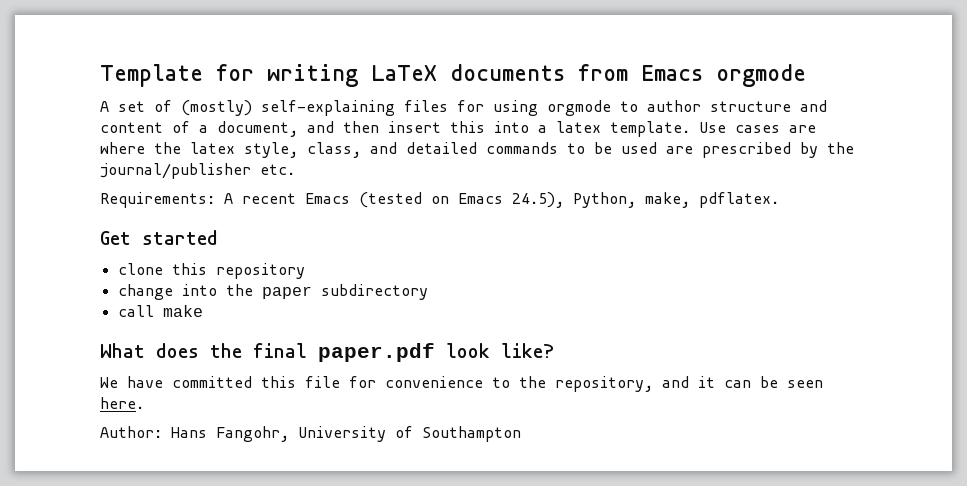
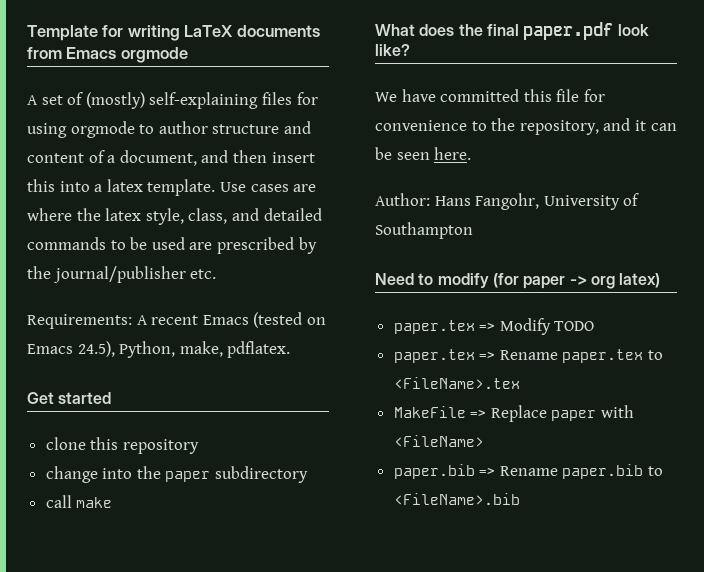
+ Need to modify (for paper -> org latex)
+ paper.tex => Modify TODO
+ paper.tex => Rename paper.tex to <FileName>.tex
+ MakeFile => Replace paper with <FileName>
+ paper.bib => Rename paper.bib to <FileName>.bib

